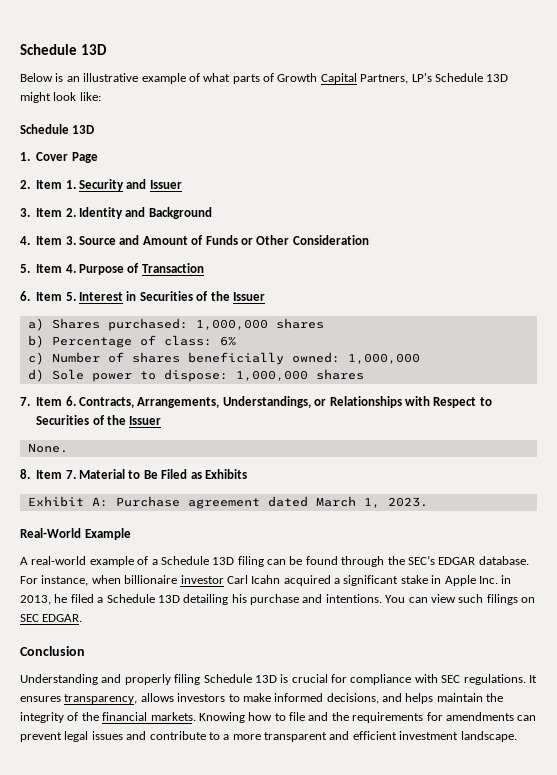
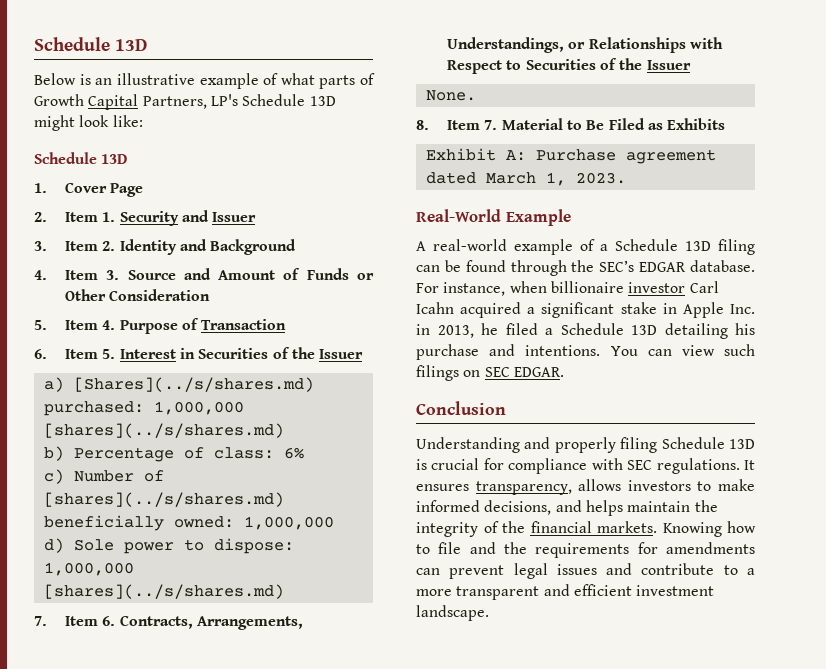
- a) Shares purchased: 1,000,000 shares
+ a) [Shares](../s/shares.md) purchased: 1,000,000 [shares](../s/shares.md)
- c) Number of shares beneficially owned: 1,000,000
+ c) Number of [shares](../s/shares.md) beneficially owned: 1,000,000
- d) Sole power to dispose: 1,000,000 shares
+ d) Sole power to dispose: 1,000,000 [shares](../s/shares.md)

